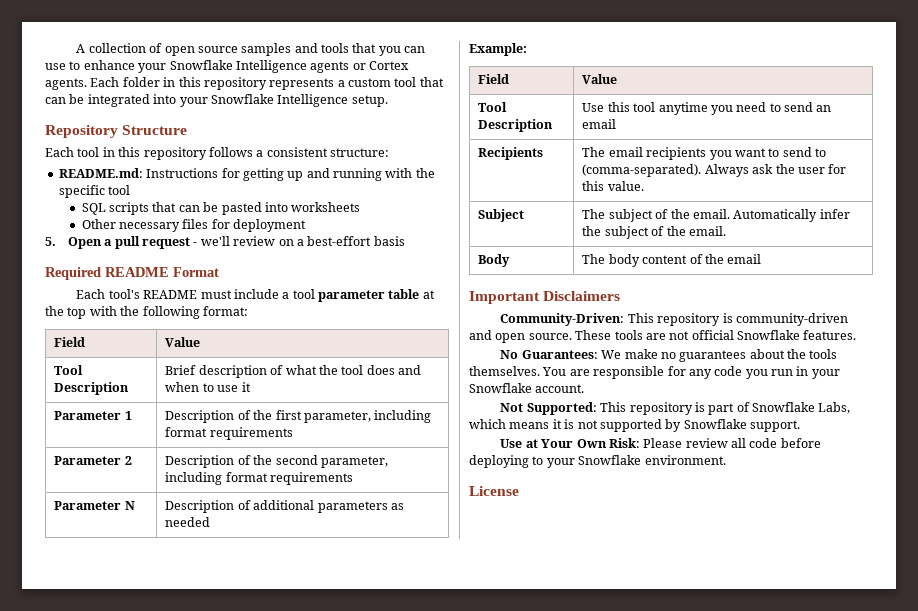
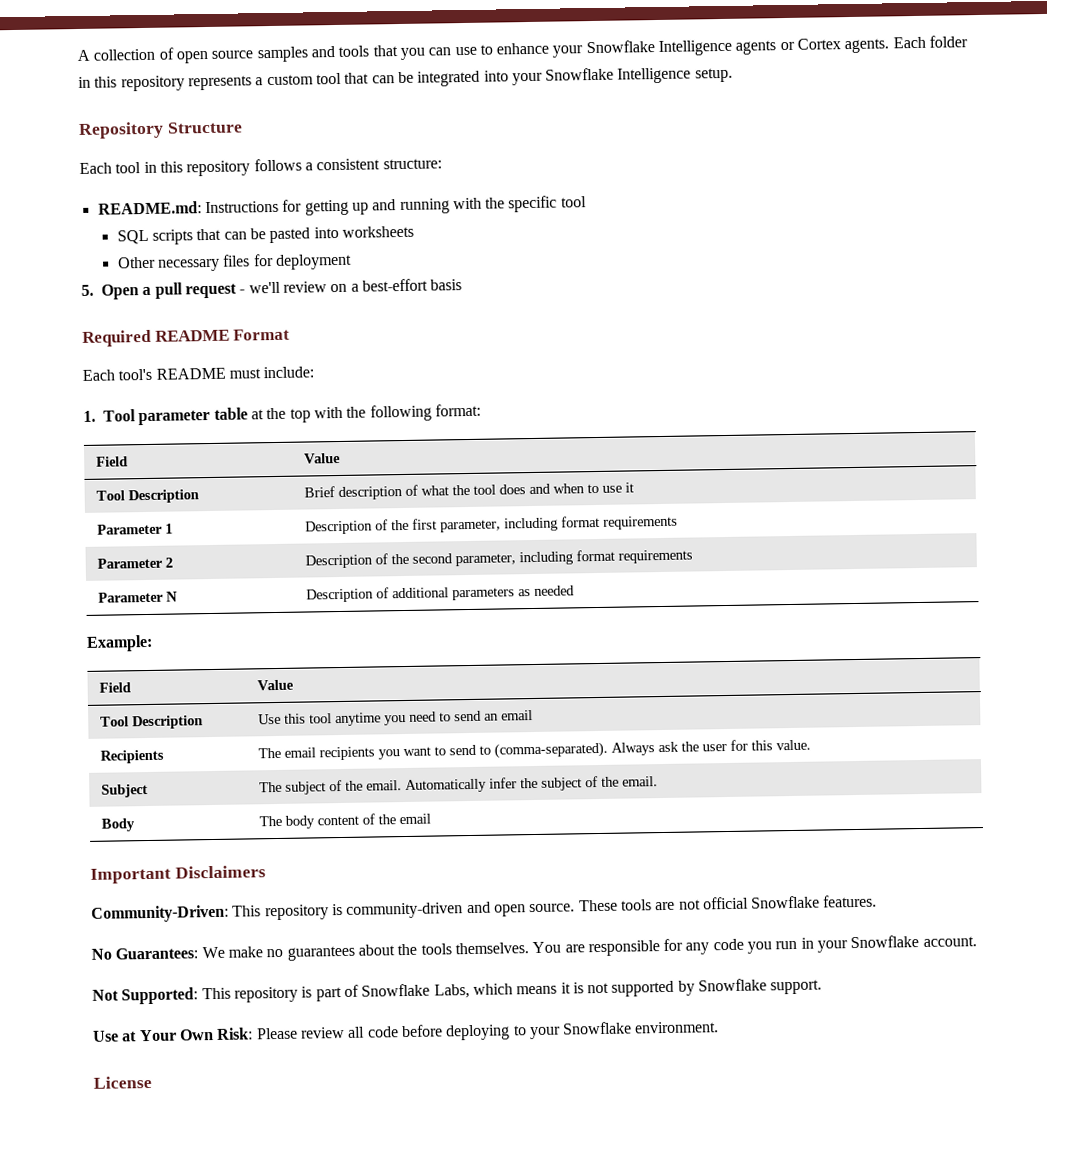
- Each tool's README must include a tool parameter table at the top with the following format:
+ Each tool's README must include:
+ 1. Tool parameter table at the top with the following format:

